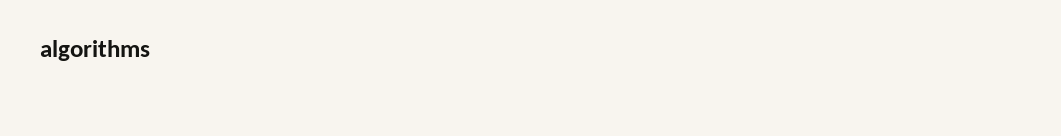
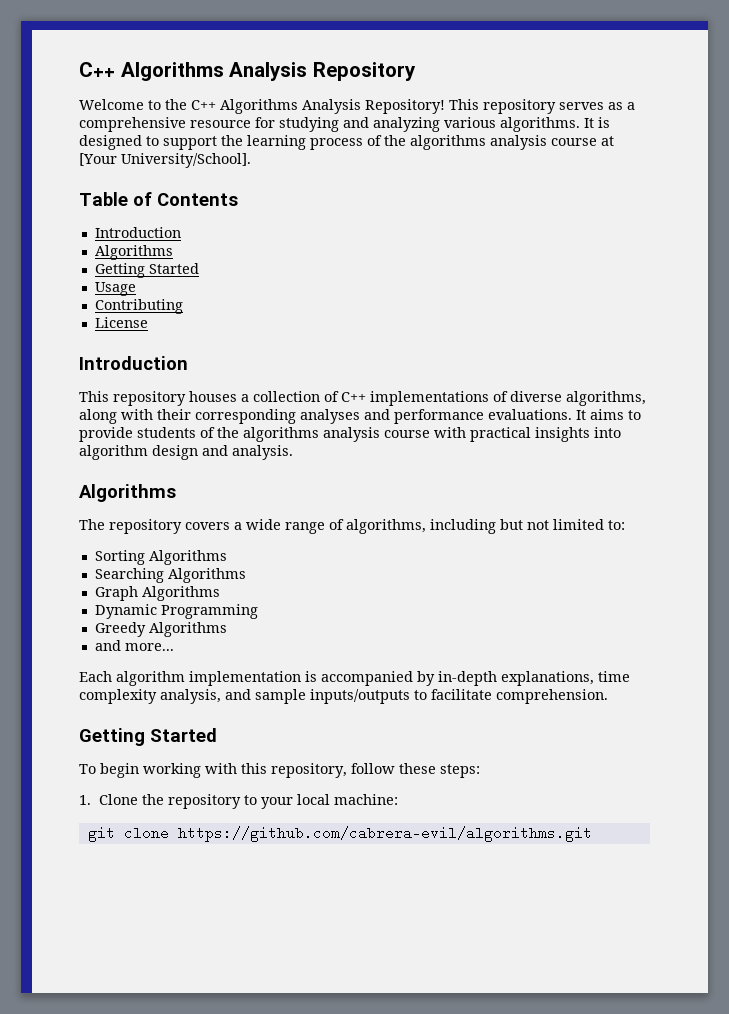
- algorithms
+ C++ Algorithms Analysis Repository
+ Welcome to the C++ Algorithms Analysis Repository! This repository serves as a comprehensive resource for studying and analyzing various algorithms. It is designed to support the learning process of the algorithms analysis course at [Your University/School].
+ Table of Contents
+ Introduction
+ Algorithms
+ Getting Started
+ Usage
+ Contributing
+ License
+ Introduction
+ This repository houses a collection of C++ implementations of diverse algorithms, along with their corresponding analyses and performance evaluations. It aims to provide students of the algorithms analysis course with practical insights into algorithm design and analysis.
+ Algorithms
+ The repository covers a wide range of algorithms, including but not limited to:
+ Sorting Algorithms
+ Searching Algorithms
+ Graph Algorithms
+ Dynamic Programming
+ Greedy Algorithms
+ and more...
+ Each algorithm implementation is accompanied by in-depth explanations, time complexity analysis, and sample inputs/outputs to facilitate comprehension.
+ Getting Started
+ To begin working with this repository, follow these steps:
+ 1. Clone the repository to your local machine:
+ git clone https://github.com/cabrera-evil/algorithms.git

